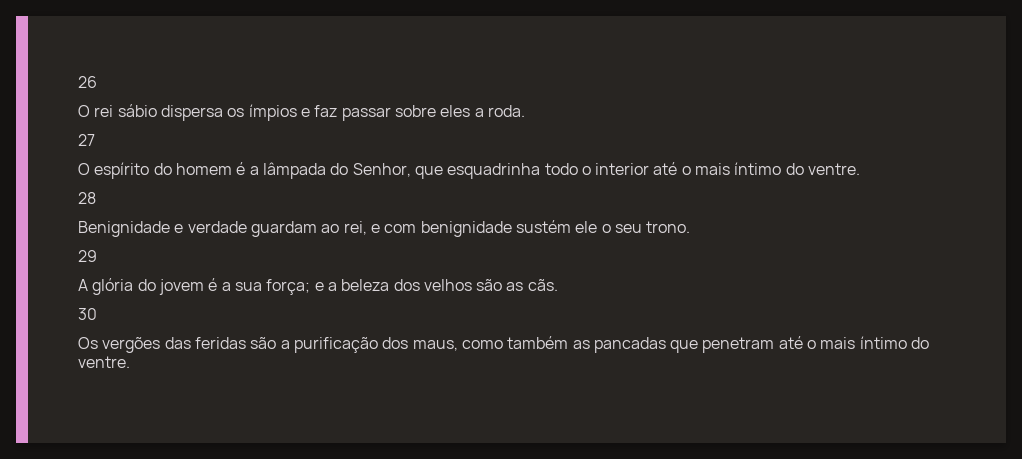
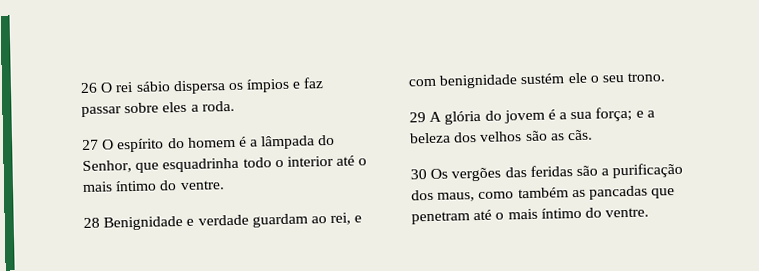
- 26
- O rei sábio dispersa os ímpios e faz passar sobre eles a roda.
+ 26 O rei sábio dispersa os ímpios e faz passar sobre eles a roda.
- 27
- O espírito do homem é a lâmpada do Senhor, que esquadrinha todo o interior até o mais íntimo do ventre.
+ 27 O espírito do homem é a lâmpada do Senhor, que esquadrinha todo o interior até o mais íntimo do ventre.
- 28
- Benignidade e verdade guardam ao rei, e com benignidade sustém ele o seu trono.
+ 28 Benignidade e verdade guardam ao rei, e com benignidade sustém ele o seu trono.
- 29
- A glória do jovem é a sua força; e a beleza dos velhos são as cãs.
+ 29 A glória do jovem é a sua força; e a beleza dos velhos são as cãs.
- 30
- Os vergões das feridas são a purificação dos maus, como também as pancadas que penetram até o mais íntimo do ventre.
+ 30 Os vergões das feridas são a purificação dos maus, como também as pancadas que penetram até o mais íntimo do ventre.

